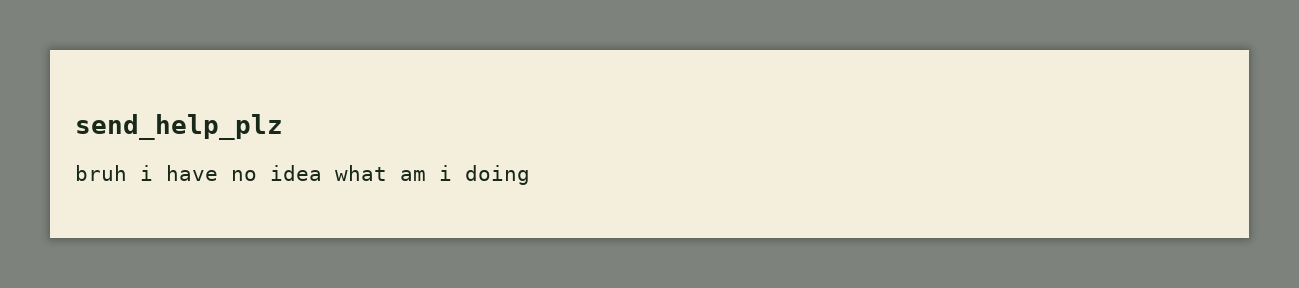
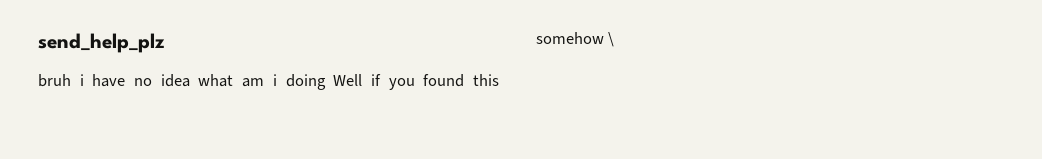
- bruh i have no idea what am i doing
+ bruh i have no idea what am i doing Well if you found this somehow \

